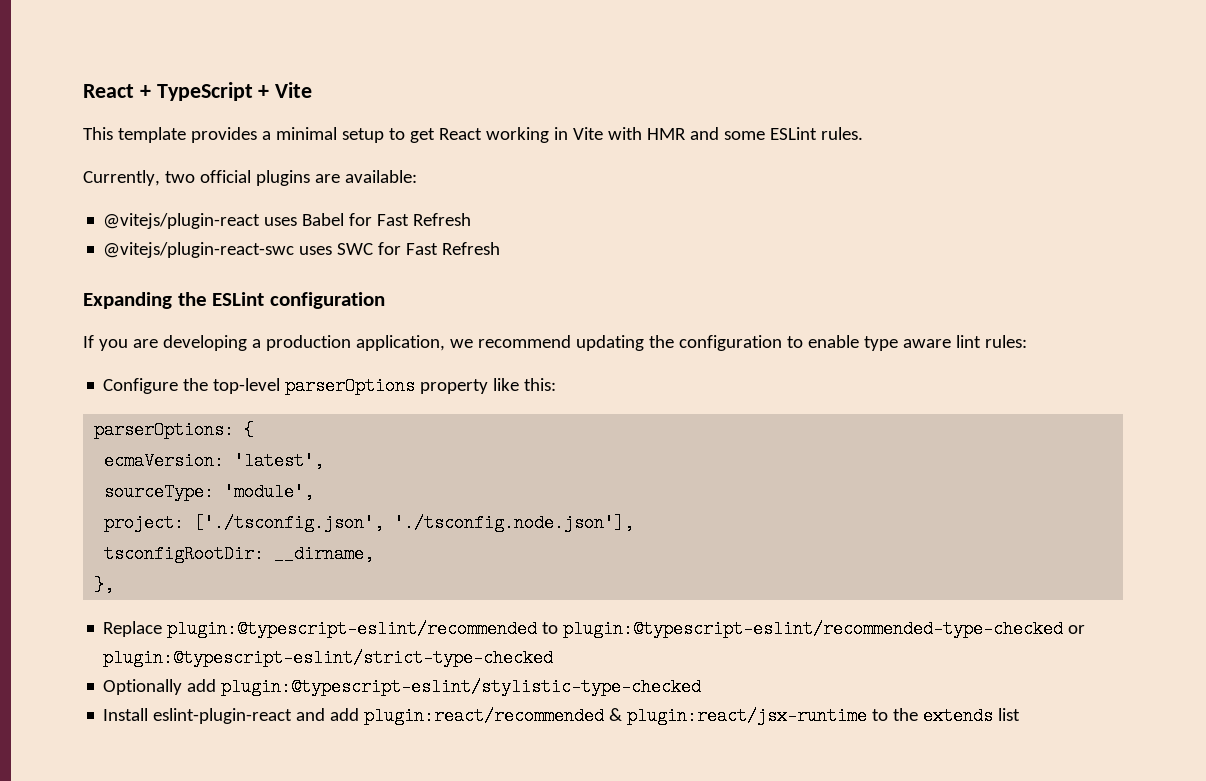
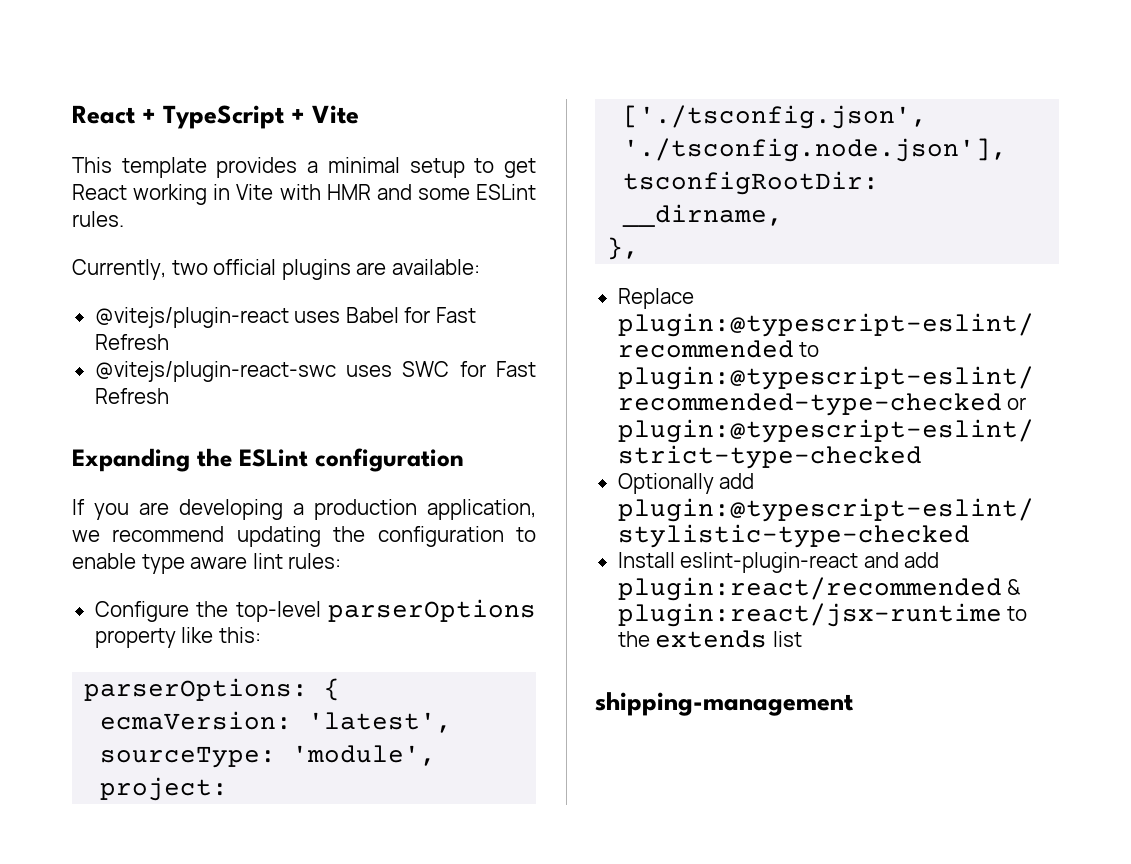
+ shipping-management

